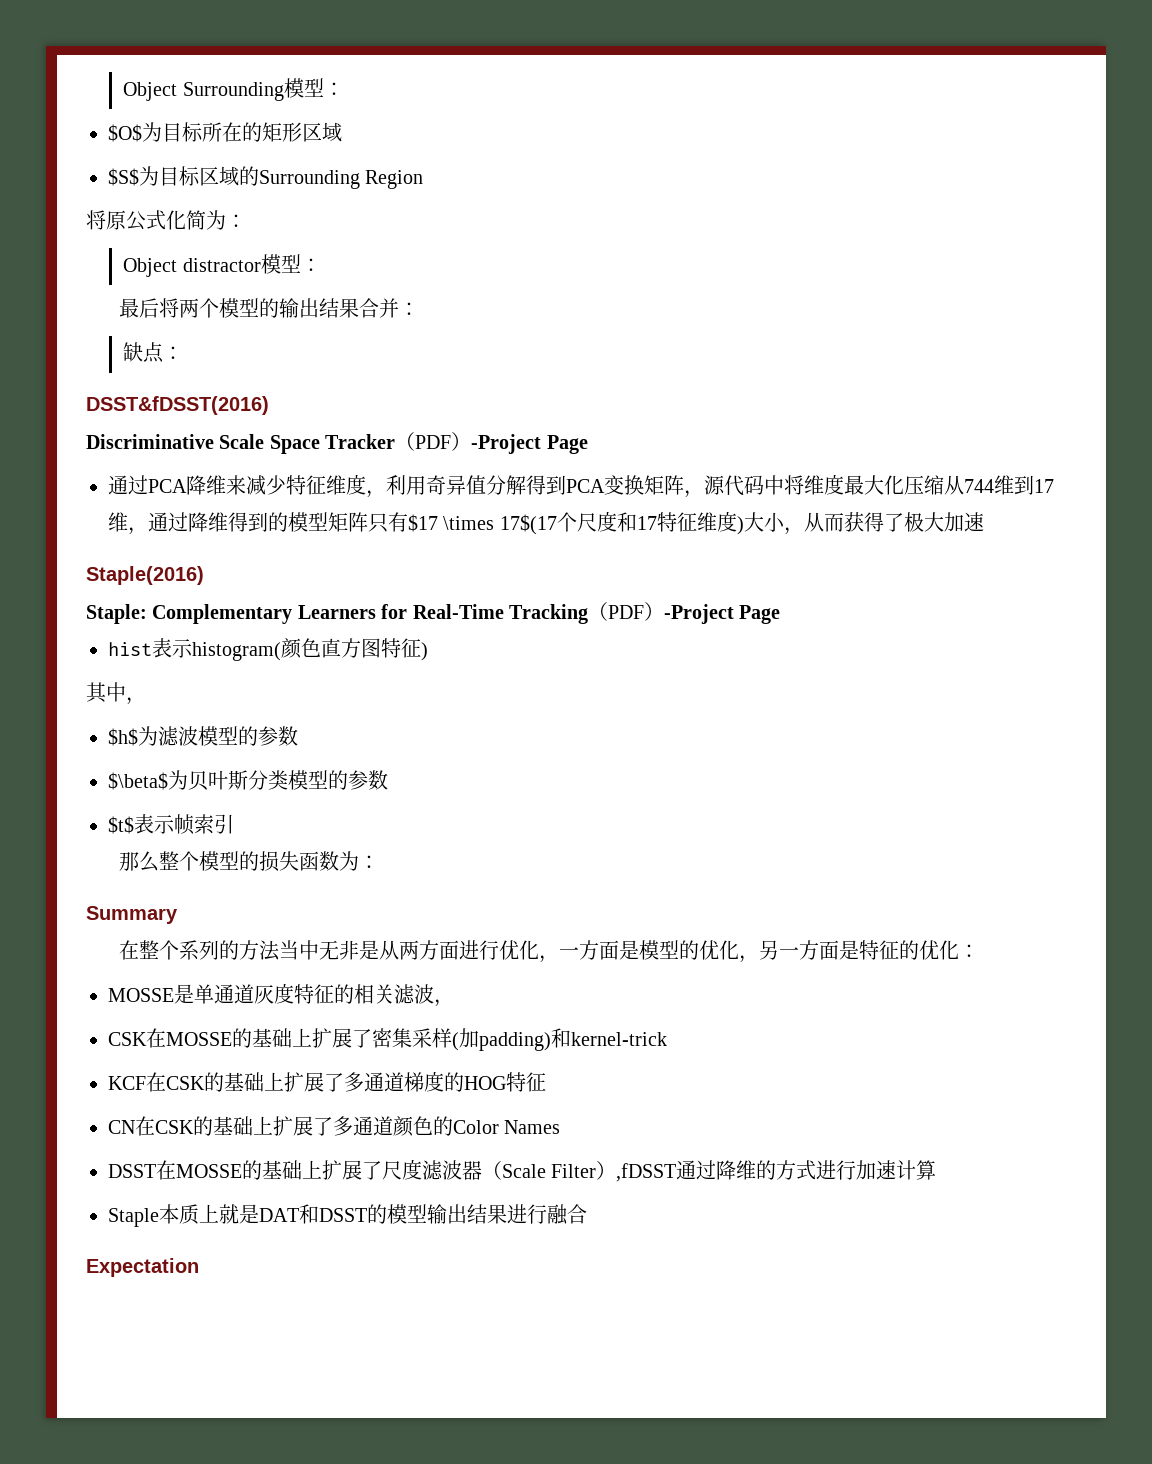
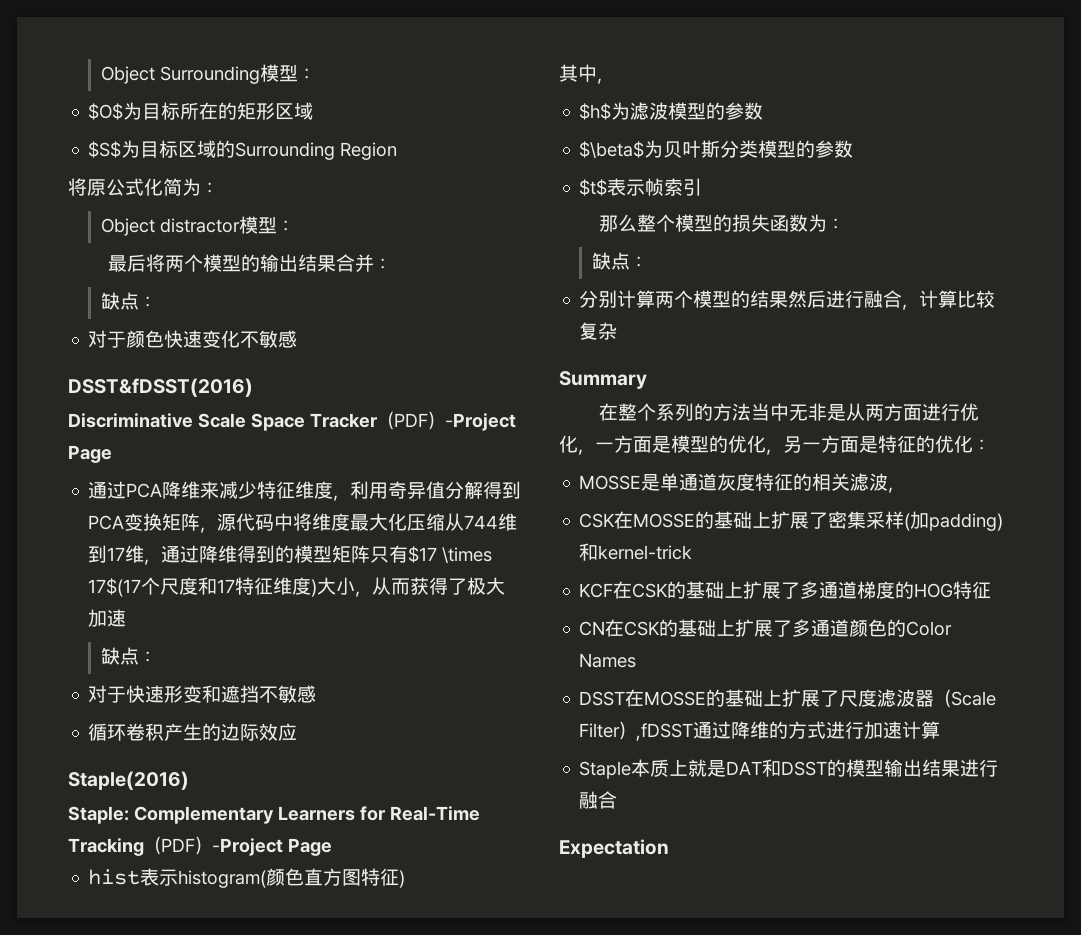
+ 对于颜色快速变化不敏感
  通过PCA降维来减少特征维度，利用奇异值分解得到PCA变换矩阵，源代码中将维度最大化压缩从744维到17维，通过降维得到的模型矩阵只有$17 \times 17$(17个尺度和17特征维度)大小，从而获得了极大加速
+ 缺点：
+ 对于快速形变和遮挡不敏感
+ 循环卷积产生的边际效应
  那么整个模型的损失函数为：
+ 缺点：
+ 分别计算两个模型的结果然后进行融合，计算比较复杂

